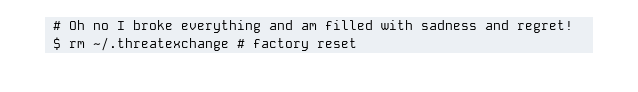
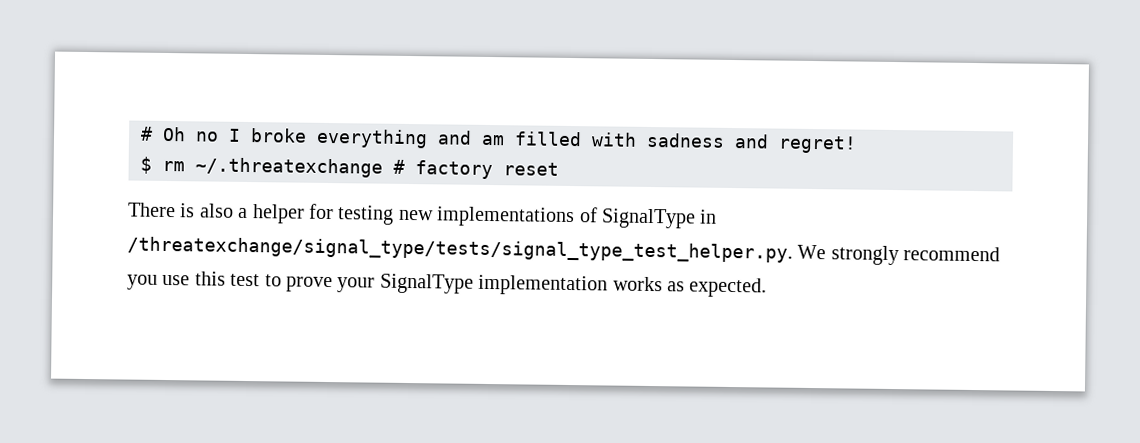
+ There is also a helper for testing new implementations of SignalType in /threatexchange/signal_type/tests/signal_type_test_helper.py. We strongly recommend you use this test to prove your SignalType implementation works as expected.

